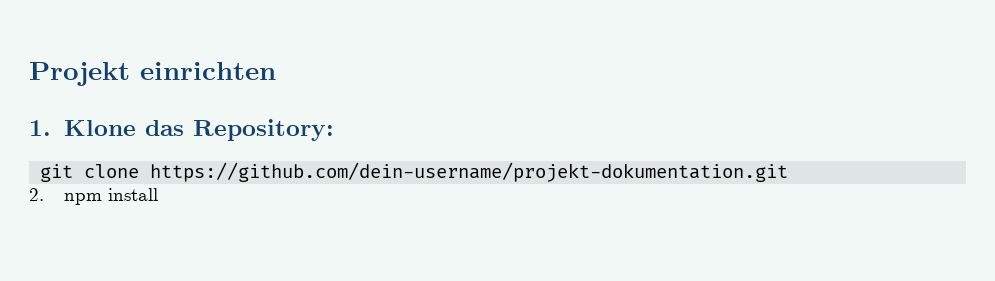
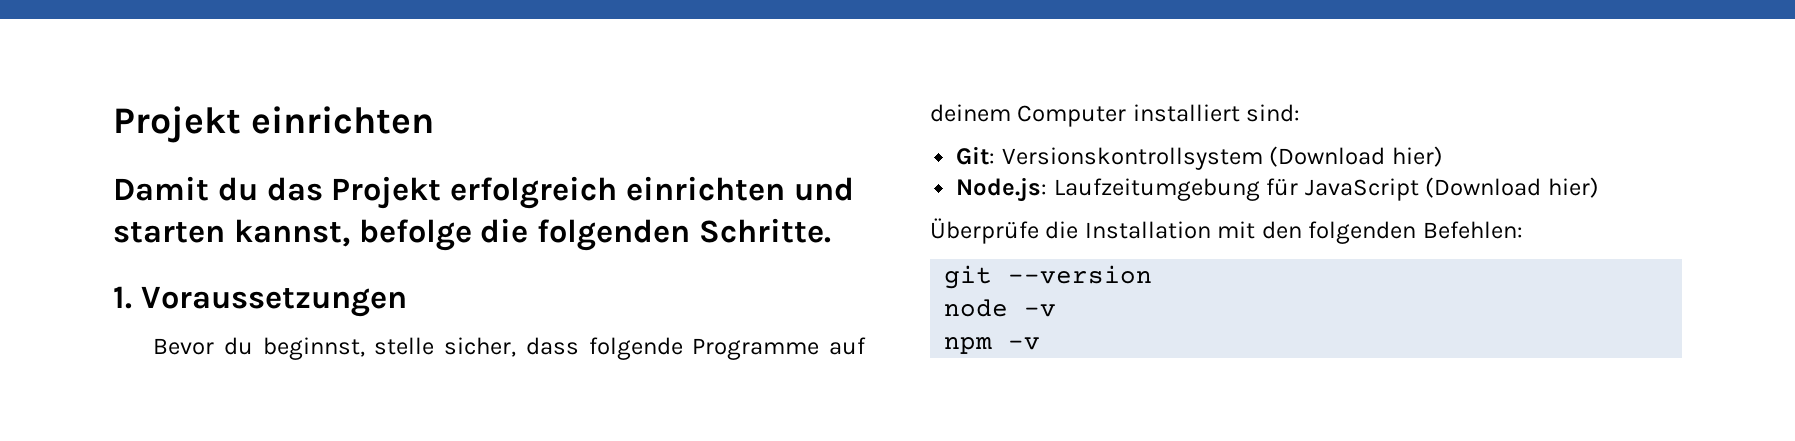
- 1. Klone das Repository:
- git clone https://github.com/dein-username/projekt-dokumentation.git
- 2. npm install
+ Damit du das Projekt erfolgreich einrichten und starten kannst, befolge die folgenden Schritte.
+ 1. Voraussetzungen
+ Bevor du beginnst, stelle sicher, dass folgende Programme auf deinem Computer installiert sind:
+ Git: Versionskontrollsystem (Download hier)
+ Node.js: Laufzeitumgebung für JavaScript (Download hier)
+ Überprüfe die Installation mit den folgenden Befehlen:
+ git --version
+ node -v
+ npm -v

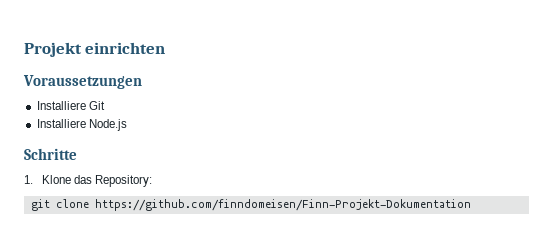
- Damit du das Projekt erfolgreich einrichten und starten kannst, befolge die folgenden Schritte.
- 1. Voraussetzungen
- Bevor du beginnst, stelle sicher, dass folgende Programme auf deinem Computer installiert sind:
- Git: Versionskontrollsystem (Download hier)
- Node.js: Laufzeitumgebung für JavaScript (Download hier)
- Überprüfe die Installation mit den folgenden Befehlen:
- git --version
- node -v
- npm -v
+ Voraussetzungen
+ Installiere Git
+ Installiere Node.js
+ Schritte
+ 1. Klone das Repository:
+ git clone https://github.com/finndomeisen/Finn-Projekt-Dokumentation

